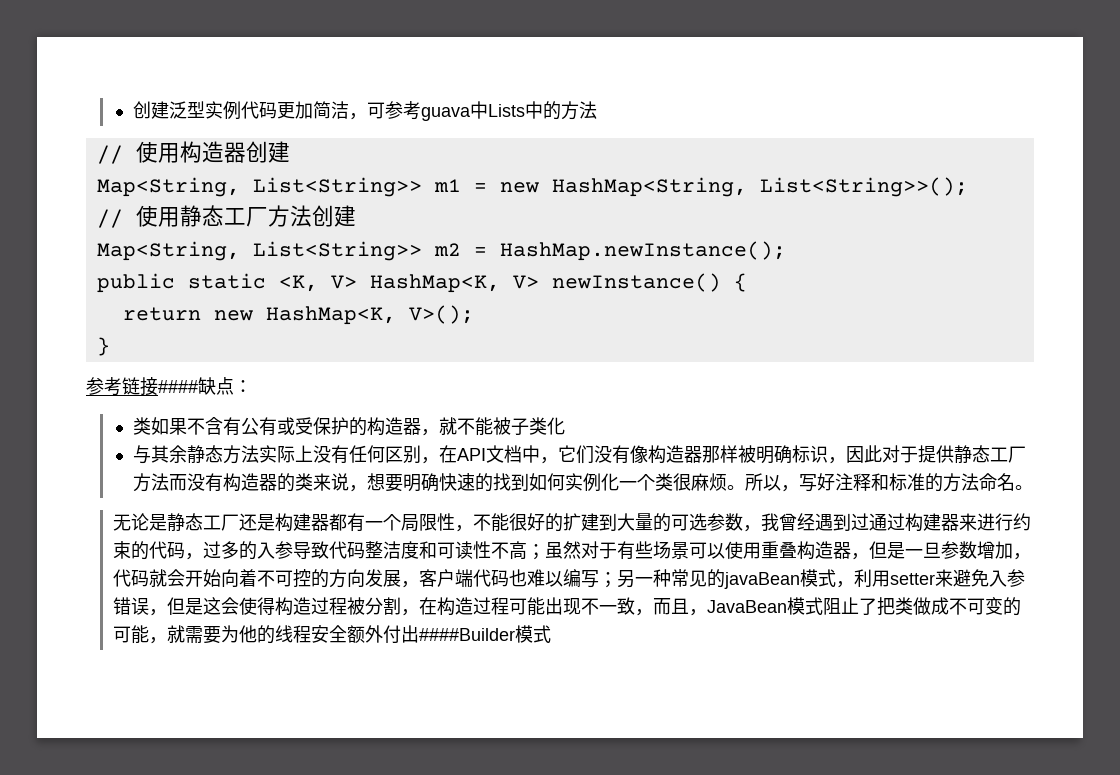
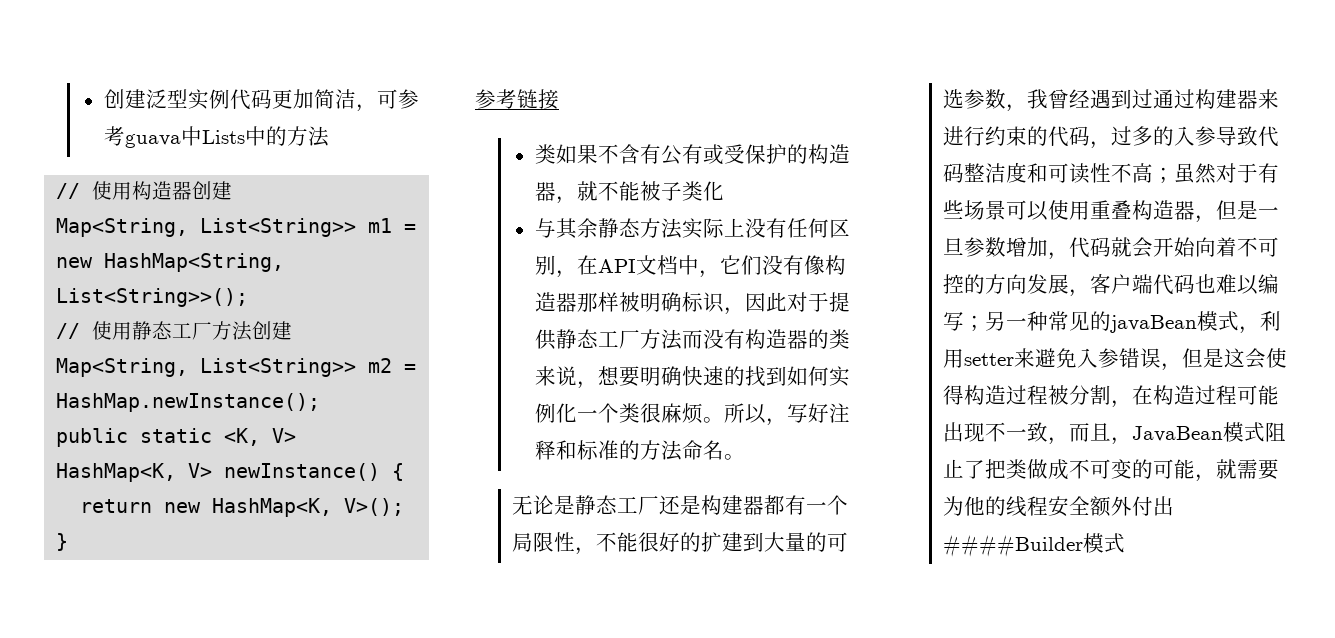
- 参考链接####缺点：
+ 参考链接

